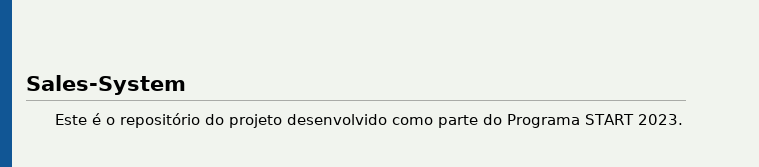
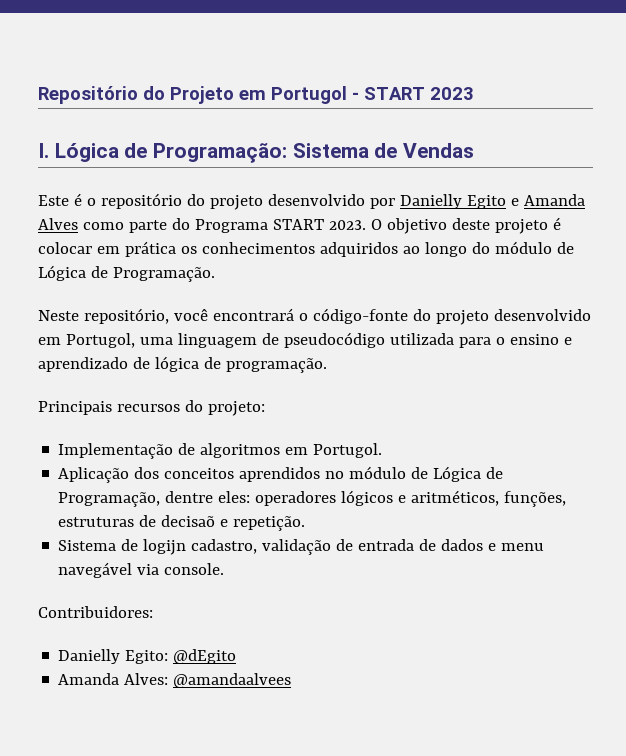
- Sales-System
+ Repositório do Projeto em Portugol - START 2023
+ I. Lógica de Programação: Sistema de Vendas
- Este é o repositório do projeto desenvolvido como parte do Programa START 2023.
+ Este é o repositório do projeto desenvolvido por Danielly Egito e Amanda Alves como parte do Programa START 2023.
+ O objetivo deste projeto é colocar em prática os conhecimentos adquiridos ao longo do módulo de Lógica de Programação.
+ Neste repositório, você encontrará o código-fonte do projeto desenvolvido em Portugol, uma linguagem de pseudocódigo utilizada para o ensino e aprendizado de lógica de programação.
+ Principais recursos do projeto:
+ Implementação de algoritmos em Portugol.
+ Aplicação dos conceitos aprendidos no módulo de Lógica de Programação, dentre eles: operadores lógicos e aritméticos, funções, estruturas de decisaõ e repetição.
+ Sistema de logijn cadastro, validação de entrada de dados e menu navegável via console.
+ Contribuidores:
+ Danielly Egito: @dEgito
+ Amanda Alves: @amandaalvees

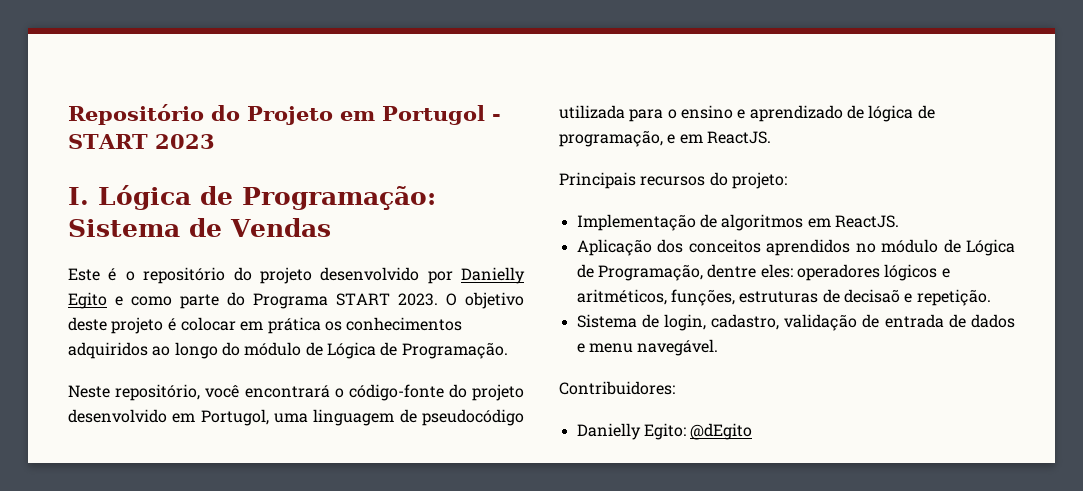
- Este é o repositório do projeto desenvolvido por Danielly Egito e Amanda Alves como parte do Programa START 2023.
+ Este é o repositório do projeto desenvolvido por Danielly Egito e como parte do Programa START 2023.
- Neste repositório, você encontrará o código-fonte do projeto desenvolvido em Portugol, uma linguagem de pseudocódigo utilizada para o ensino e aprendizado de lógica de programação.
+ Neste repositório, você encontrará o código-fonte do projeto desenvolvido em Portugol, uma linguagem de pseudocódigo utilizada para o ensino e aprendizado de lógica de programação, e em ReactJS.
- Implementação de algoritmos em Portugol.
+ Implementação de algoritmos em ReactJS.
- Sistema de logijn cadastro, validação de entrada de dados e menu navegável via console.
+ Sistema de login, cadastro, validação de entrada de dados e menu navegável.
- Amanda Alves: @amandaalvees

